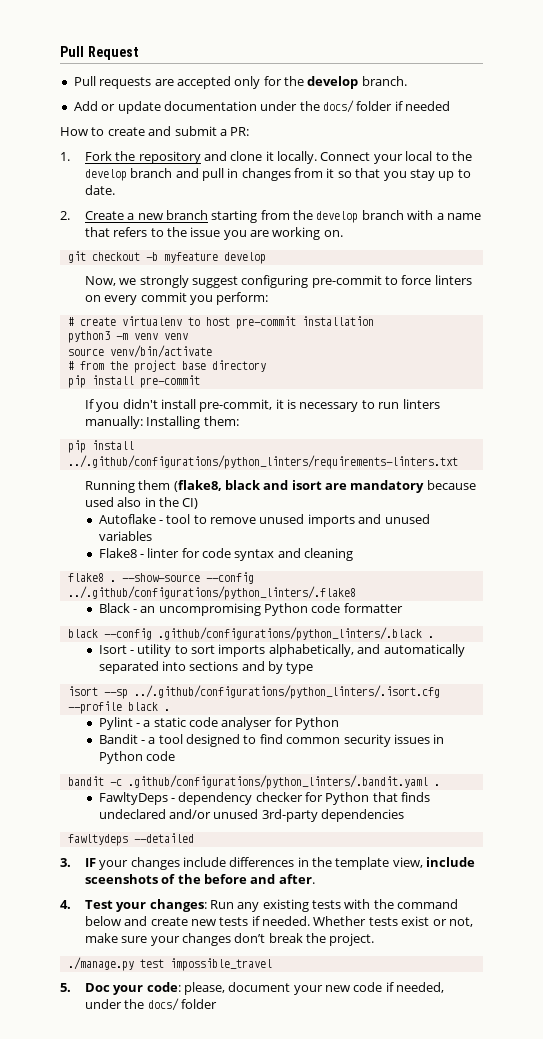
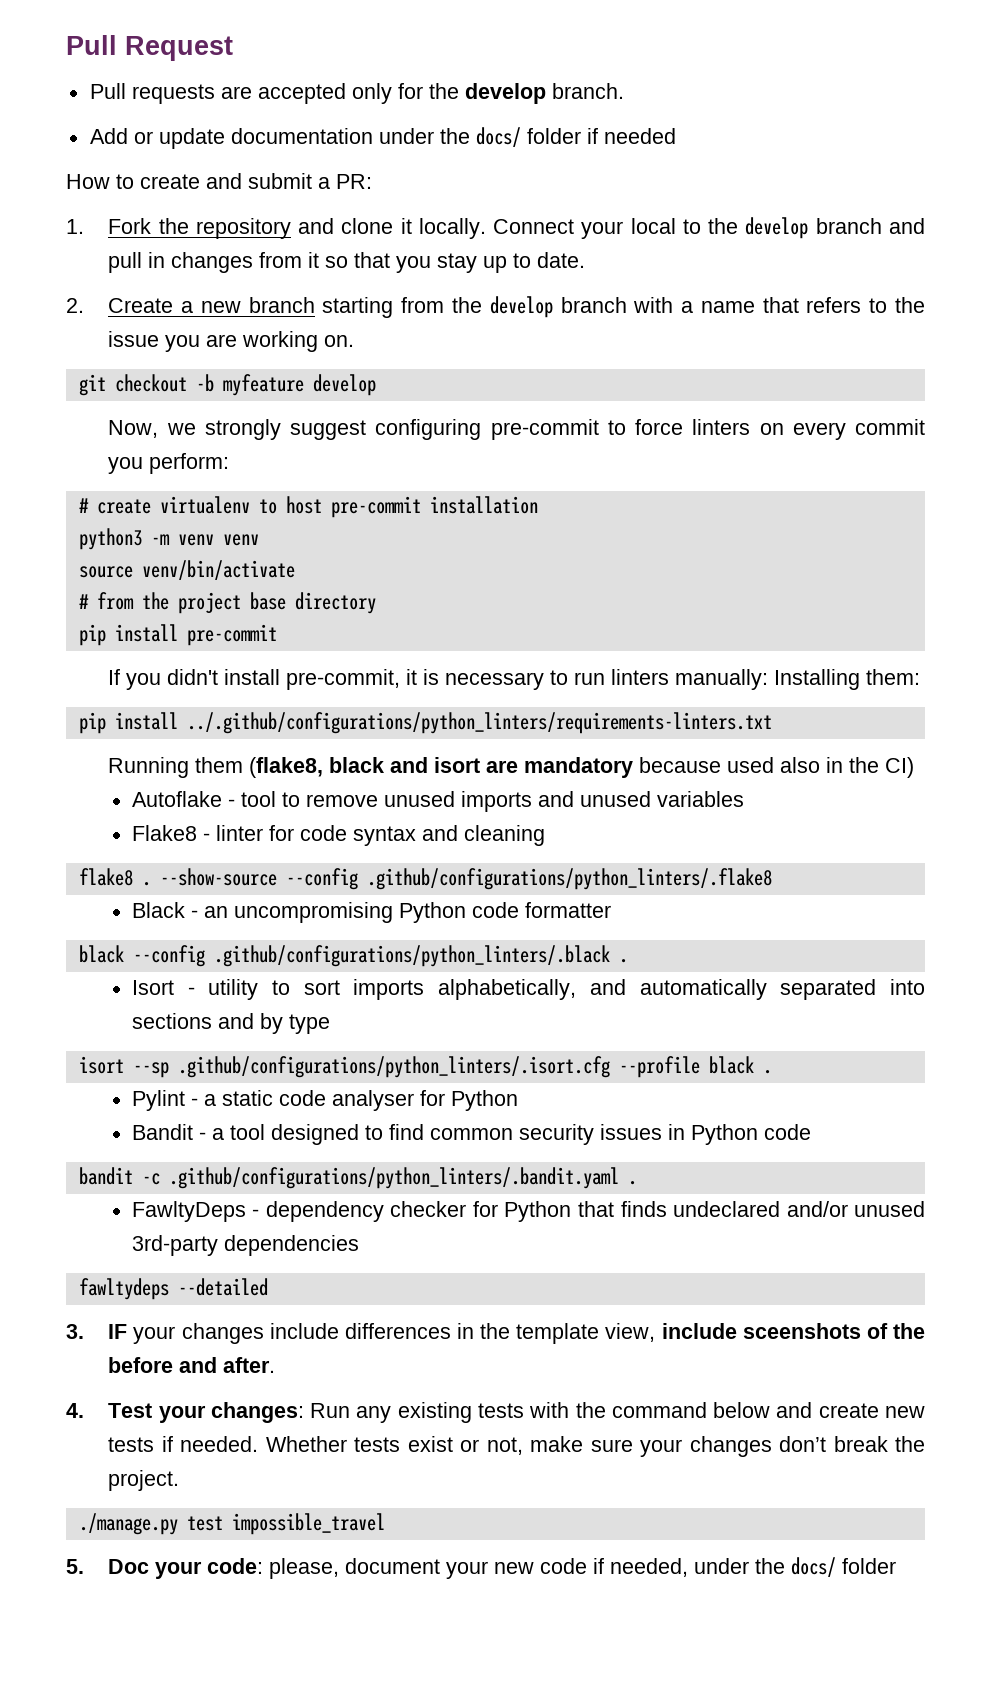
- --show-source --config ../.github/configurations/python_linters/.flake8
+ --show-source --config .github/configurations/python_linters/.flake8
- isort --sp ../.github/configurations/python_linters/.isort.cfg --profile black .
+ isort --sp .github/configurations/python_linters/.isort.cfg --profile black .

